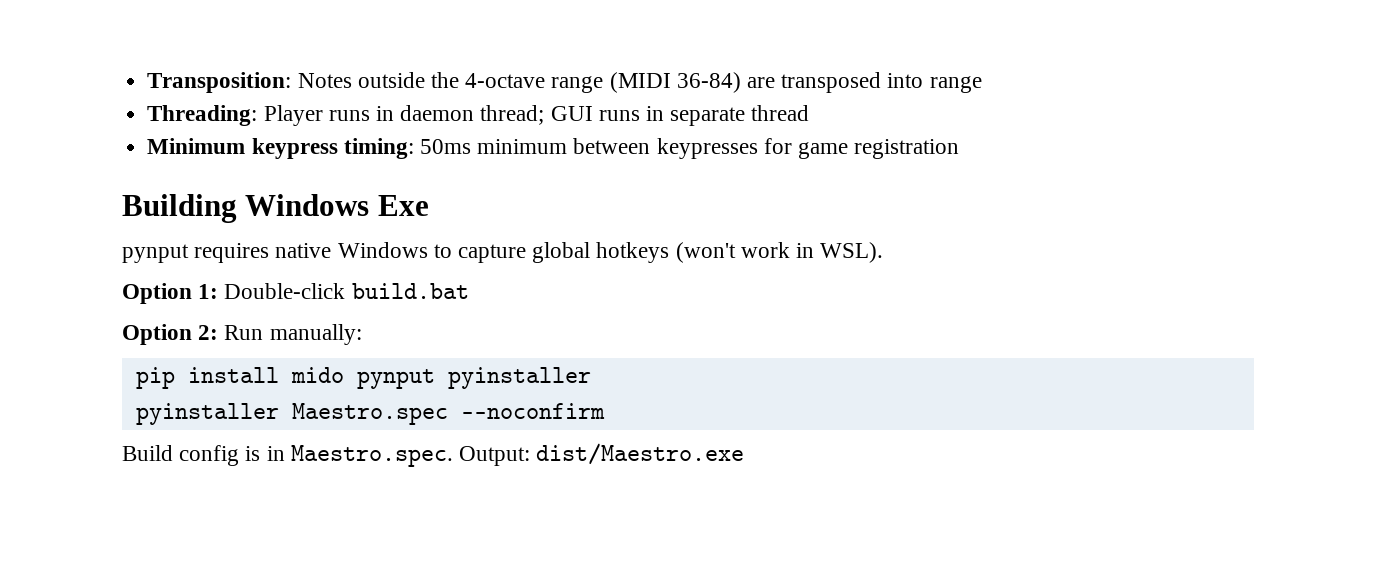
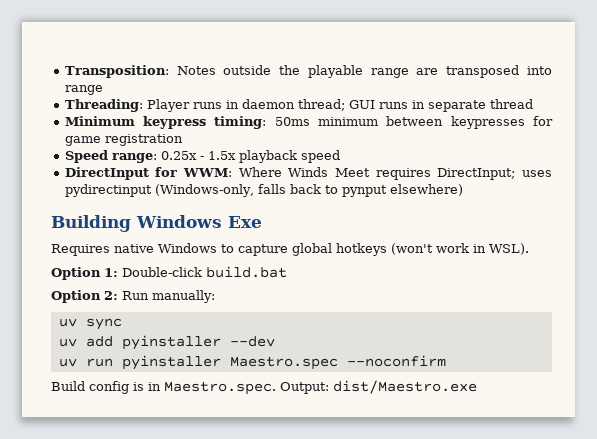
- Transposition: Notes outside the 4-octave range (MIDI 36-84) are transposed into range
+ Transposition: Notes outside the playable range are transposed into range
+ Speed range: 0.25x - 1.5x playback speed
+ DirectInput for WWM: Where Winds Meet requires DirectInput; uses pydirectinput (Windows-only, falls back to pynput elsewhere)
- pynput requires native Windows to capture global hotkeys (won't work in WSL).
+ Requires native Windows to capture global hotkeys (won't work in WSL).
- pip install mido pynput pyinstaller
- pyinstaller Maestro.spec --noconfirm
+ uv sync
+ uv add pyinstaller --dev
+ uv run pyinstaller Maestro.spec --noconfirm

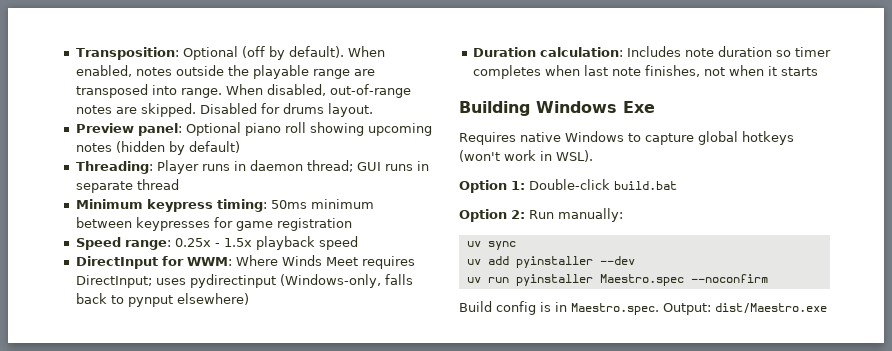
- Transposition: Notes outside the playable range are transposed into range
+ Transposition: Optional (off by default). When enabled, notes outside the playable range are transposed into range. When disabled, out-of-range notes are skipped. Disabled for drums layout.
+ Preview panel: Optional piano roll showing upcoming notes (hidden by default)
+ Duration calculation: Includes note duration so timer completes when last note finishes, not when it starts

